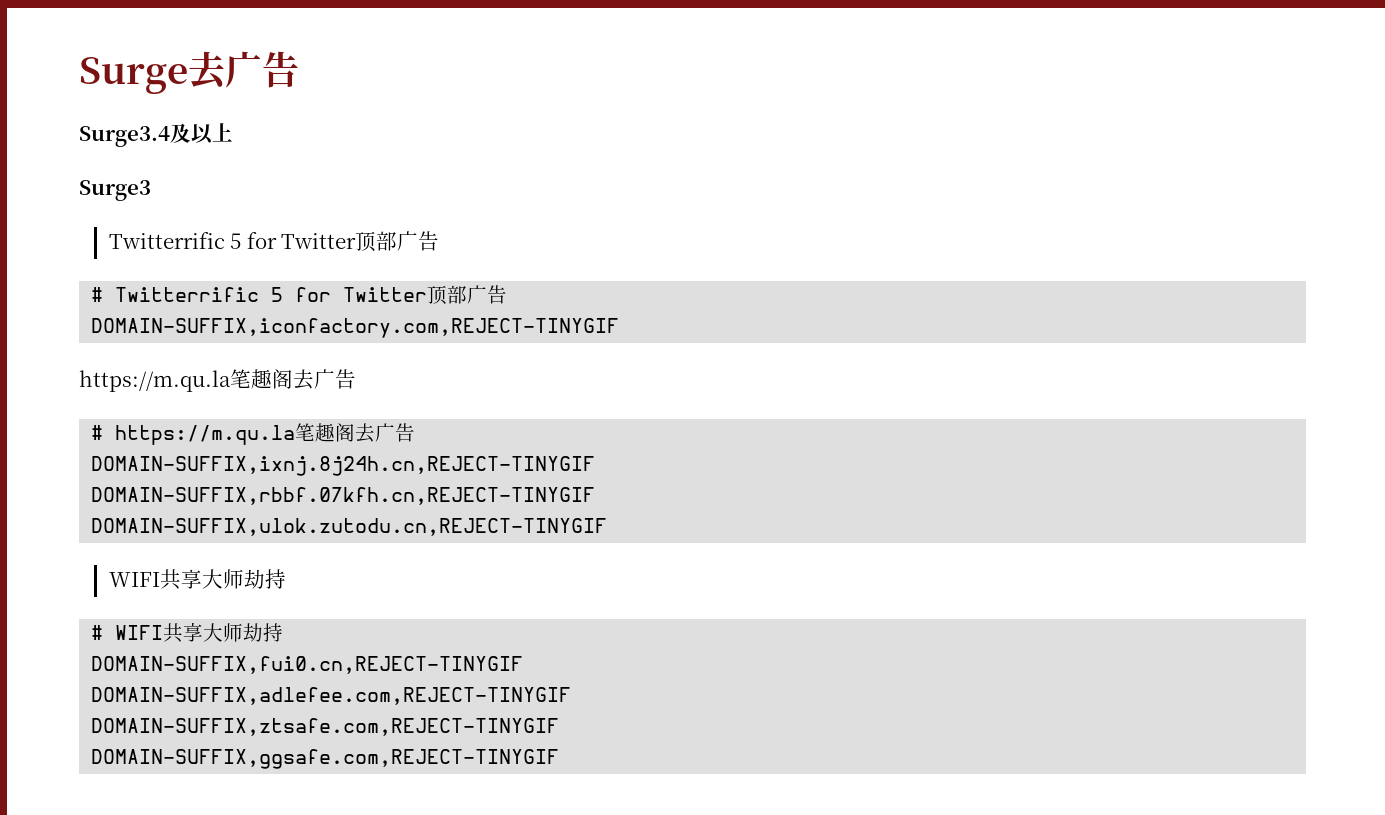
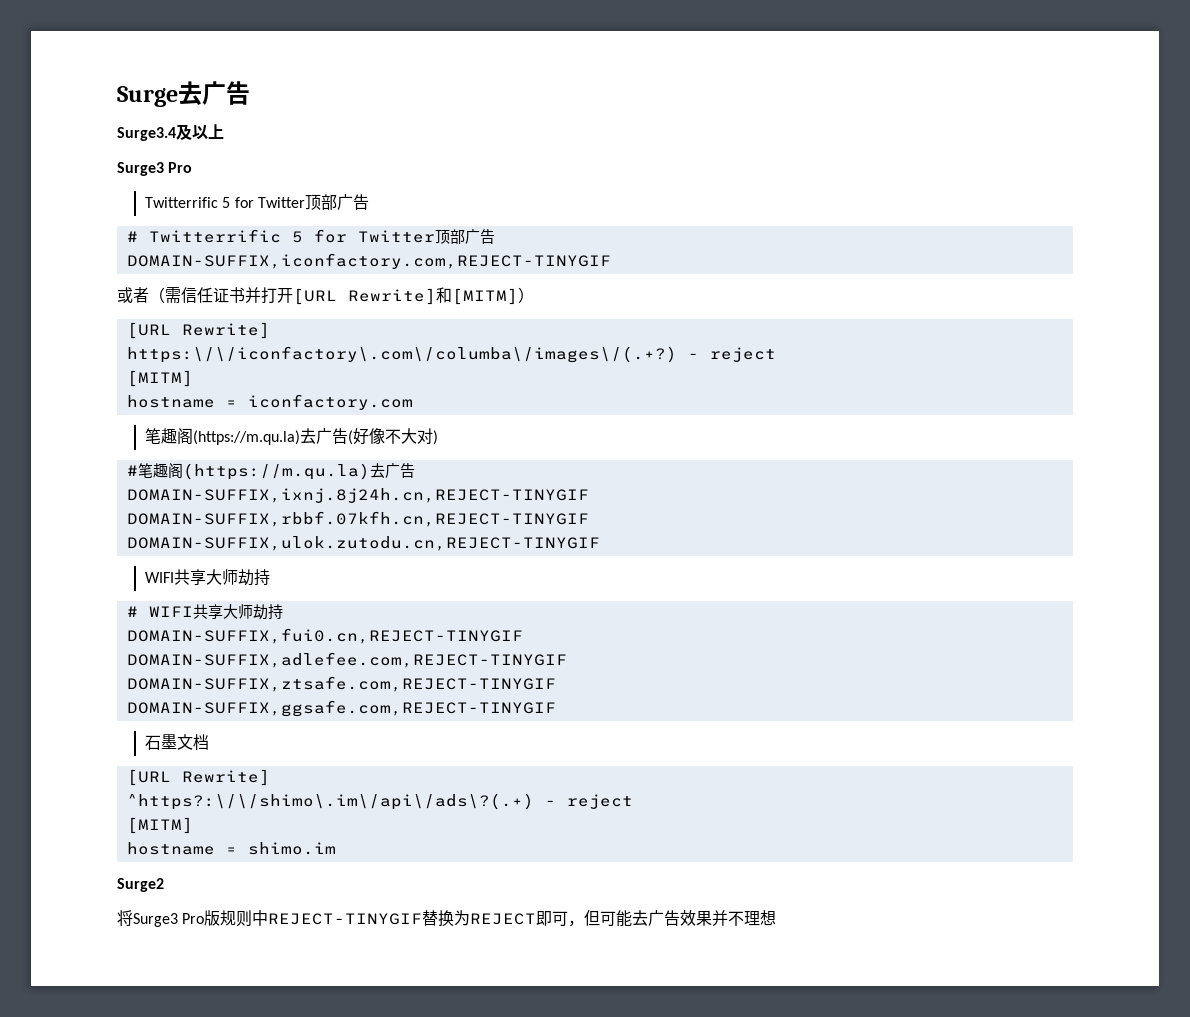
  Surge3.4及以上
- Surge3
+ Surge3 Pro
  DOMAIN-SUFFIX,iconfactory.com,REJECT-TINYGIF
- https://m.qu.la笔趣阁去广告
- # https://m.qu.la笔趣阁去广告
+ 或者（需信任证书并打开[URL Rewrite]和[MITM]）
+ [URL Rewrite]
+ https:\/\/iconfactory\.com\/columba\/images\/(.+?) - reject
+ [MITM]
+ hostname = iconfactory.com
+ 笔趣阁(https://m.qu.la)去广告(好像不大对)
+ #笔趣阁(https://m.qu.la)去广告
+ 石墨文档
+ [URL Rewrite]
+ ^https?:\/\/shimo\.im\/api\/ads\?(.+) - reject
+ [MITM]
+ hostname = shimo.im
+ Surge2
+ 将Surge3 Pro版规则中REJECT-TINYGIF替换为REJECT即可，但可能去广告效果并不理想

